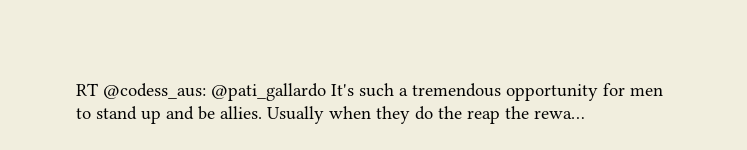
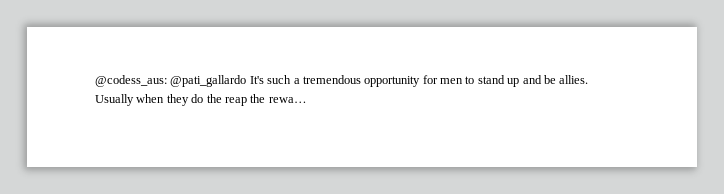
- RT @codess_aus: @pati_gallardo It's such a tremendous opportunity for men to stand up and be allies.
+ @codess_aus: @pati_gallardo It's such a tremendous opportunity for men to stand up and be allies.

